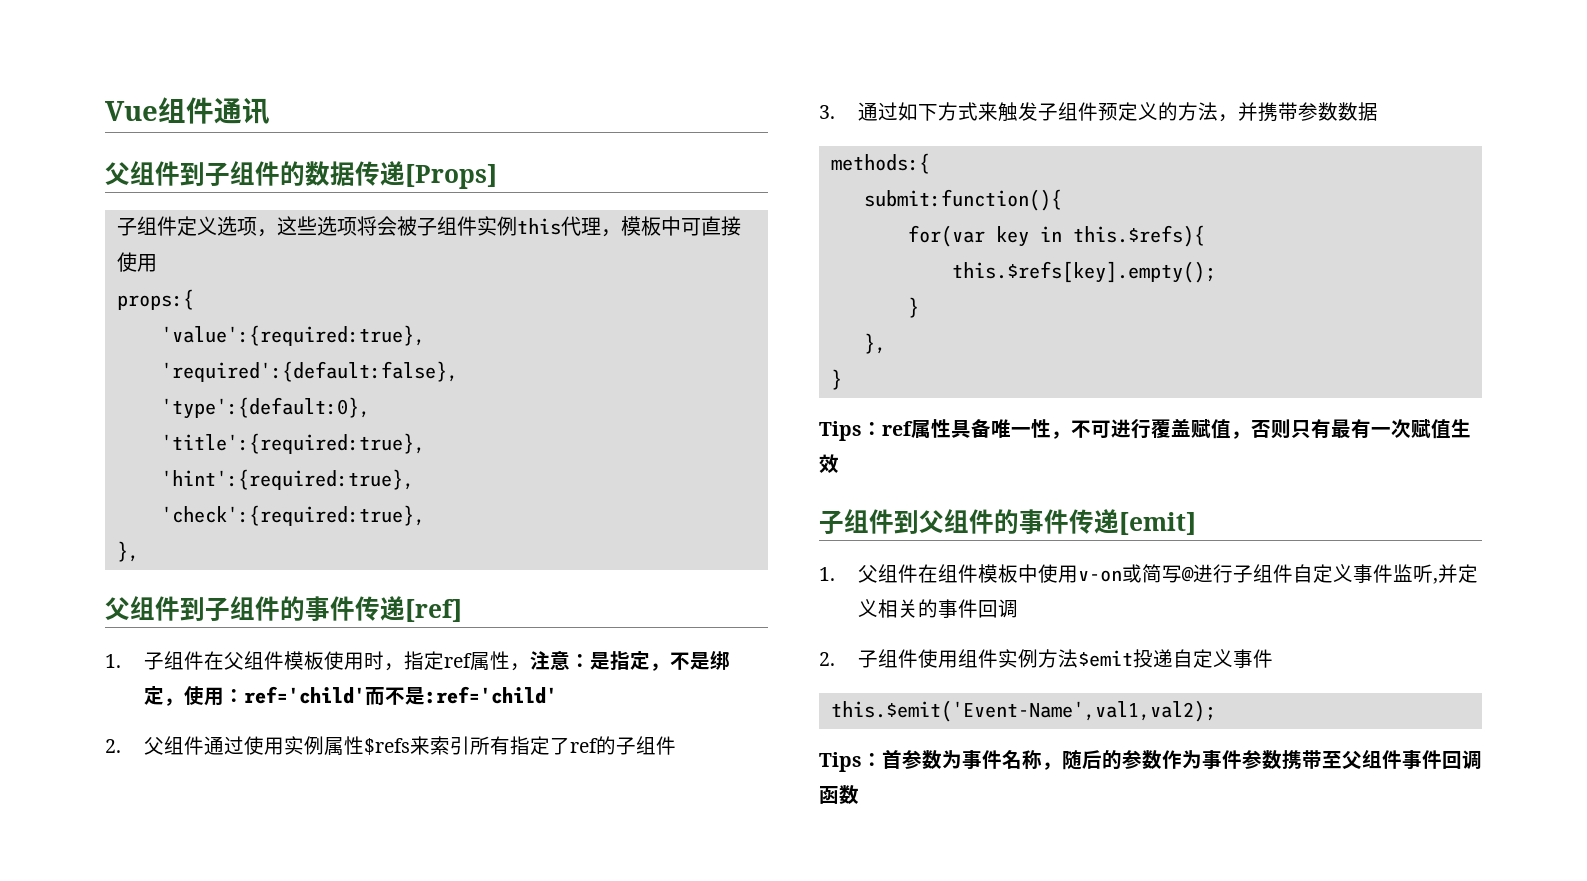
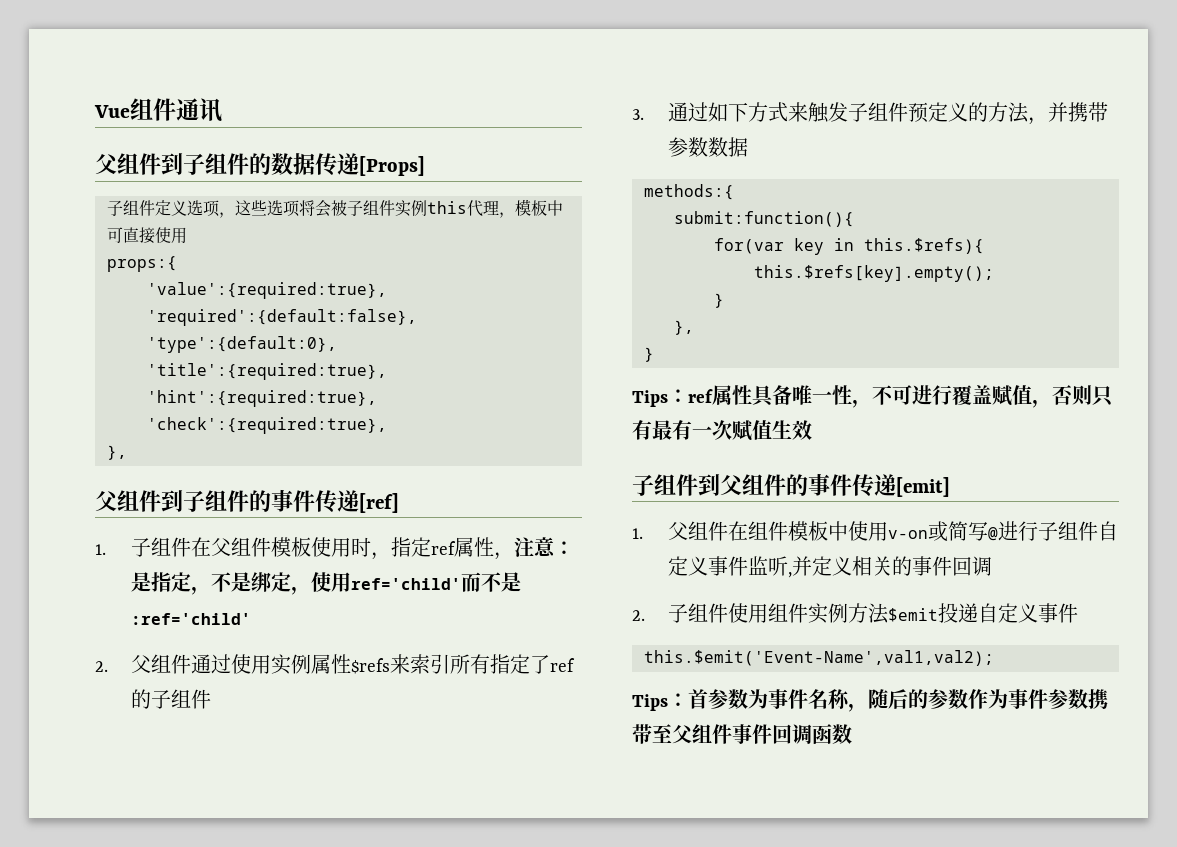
- 1.子组件在父组件模板使用时，指定ref属性，注意：是指定，不是绑定，使用：ref='child'而不是:ref='child'
+ 1.子组件在父组件模板使用时，指定ref属性，注意：是指定，不是绑定，使用ref='child'而不是:ref='child'

